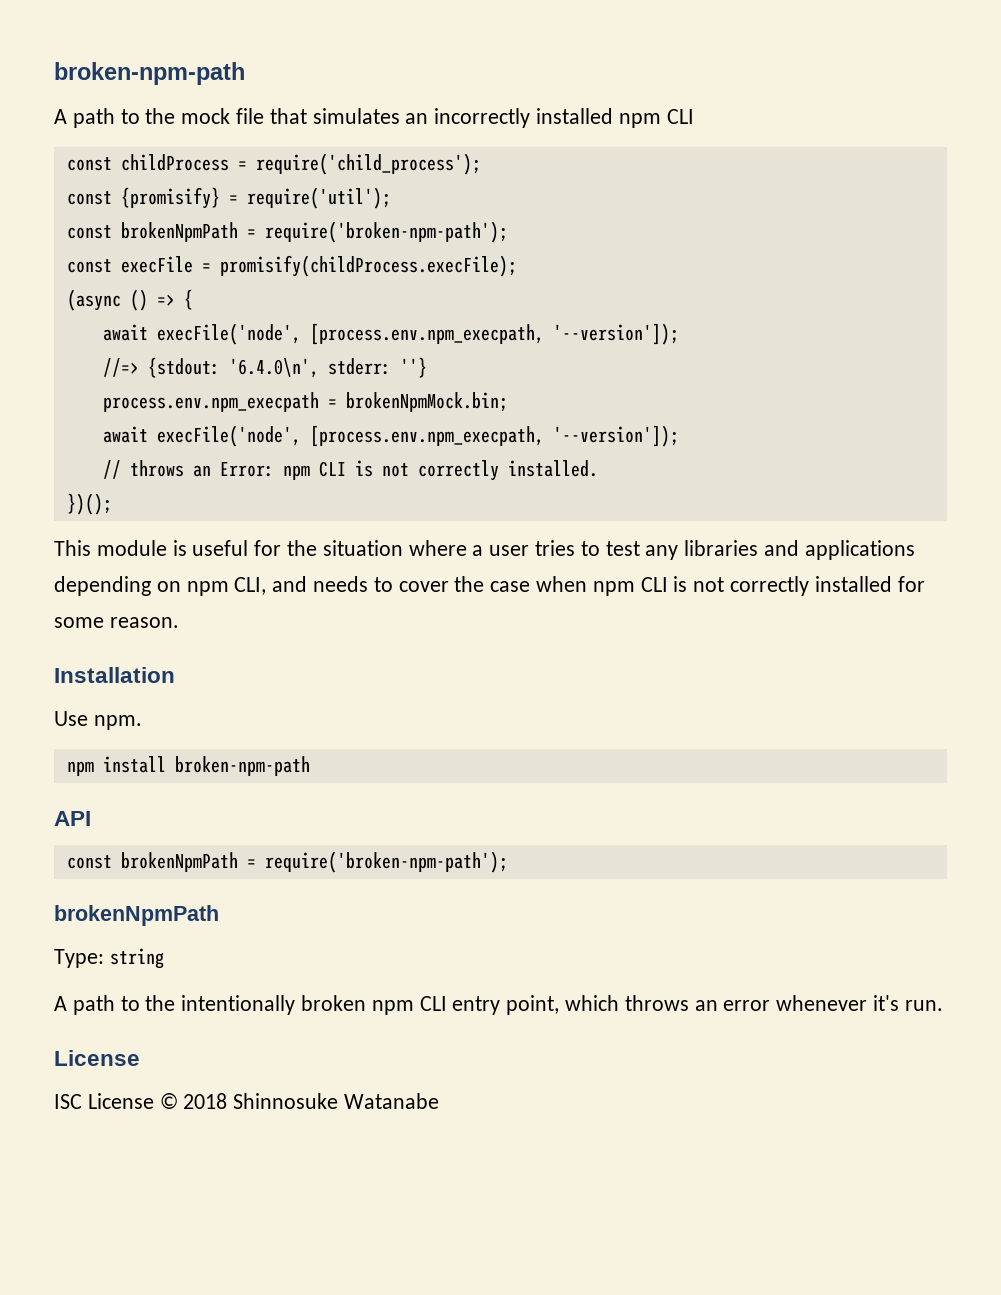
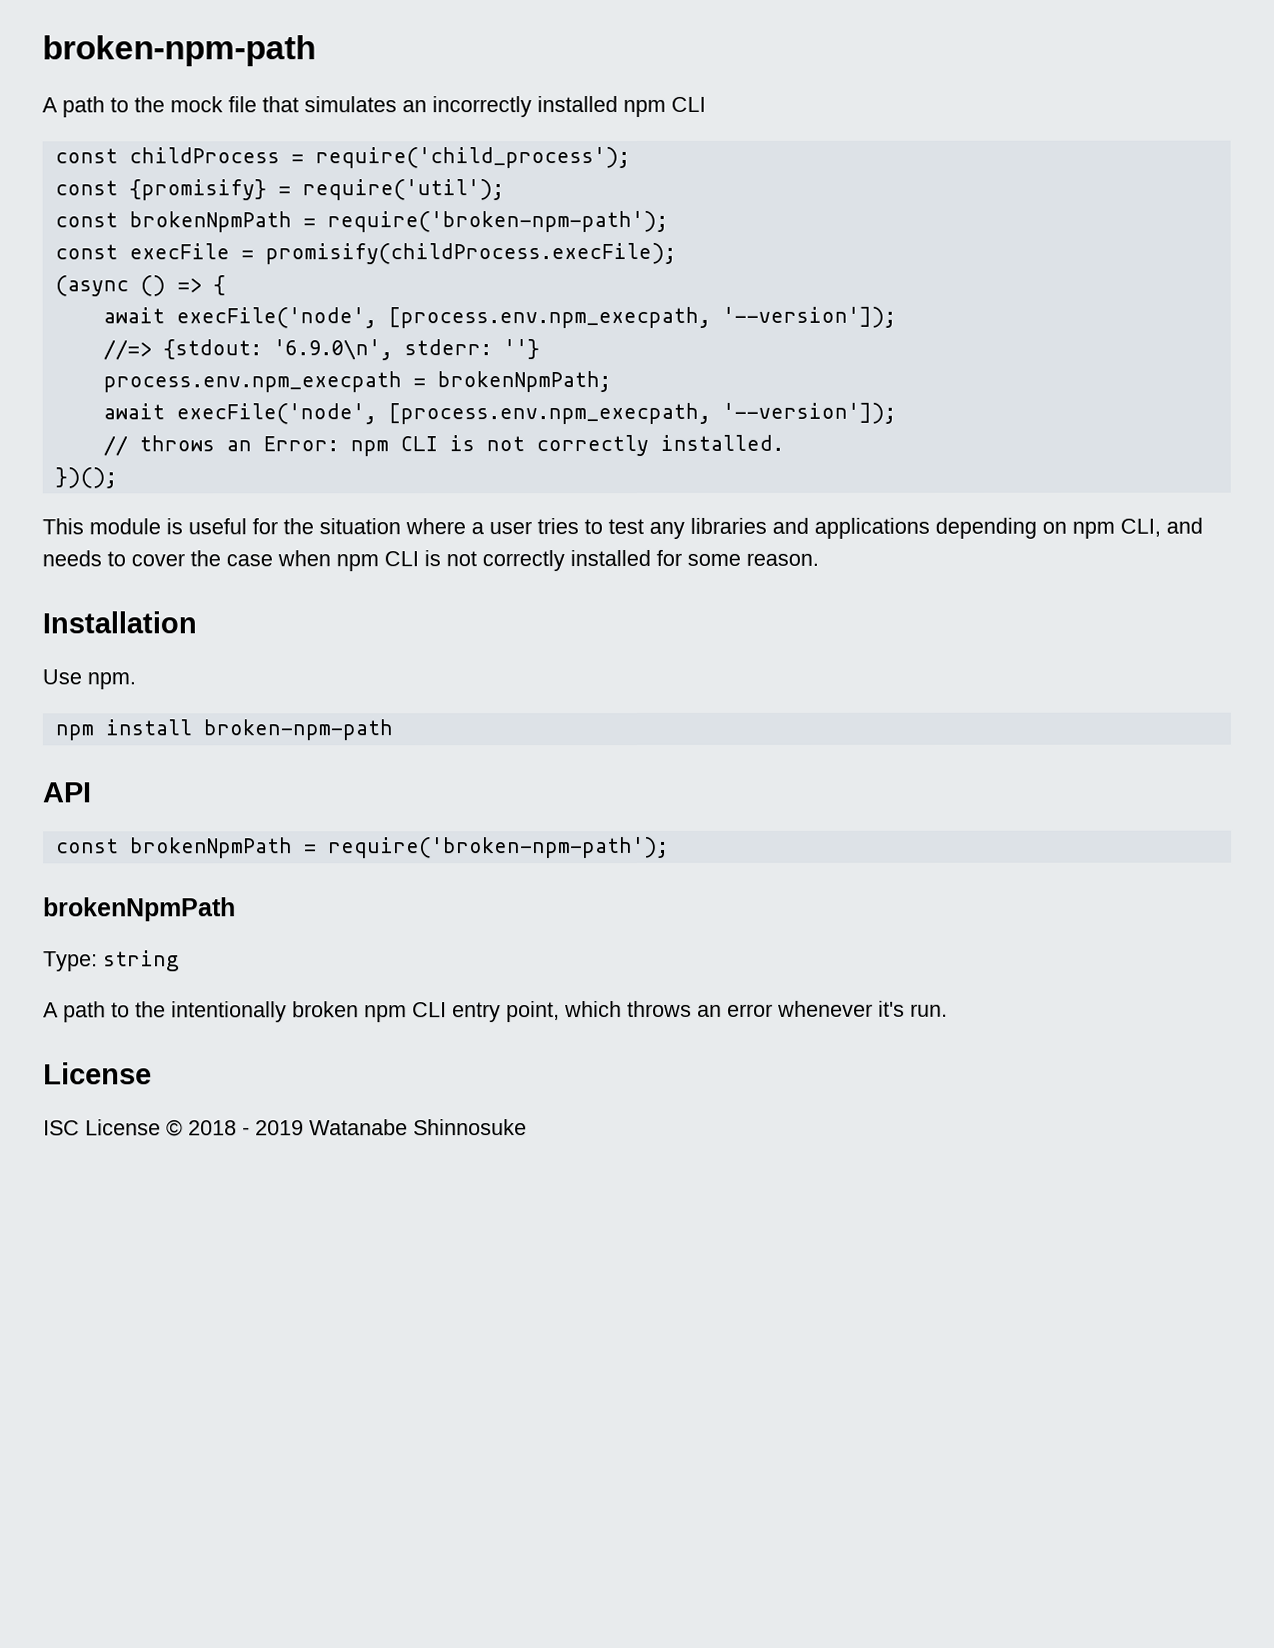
- //=> {stdout: '6.4.0\n', stderr: ''}
+ //=> {stdout: '6.9.0\n', stderr: ''}
- process.env.npm_execpath = brokenNpmMock.bin;
+ process.env.npm_execpath = brokenNpmPath;
- ISC License © 2018 Shinnosuke Watanabe
+ ISC License © 2018 - 2019 Watanabe Shinnosuke

